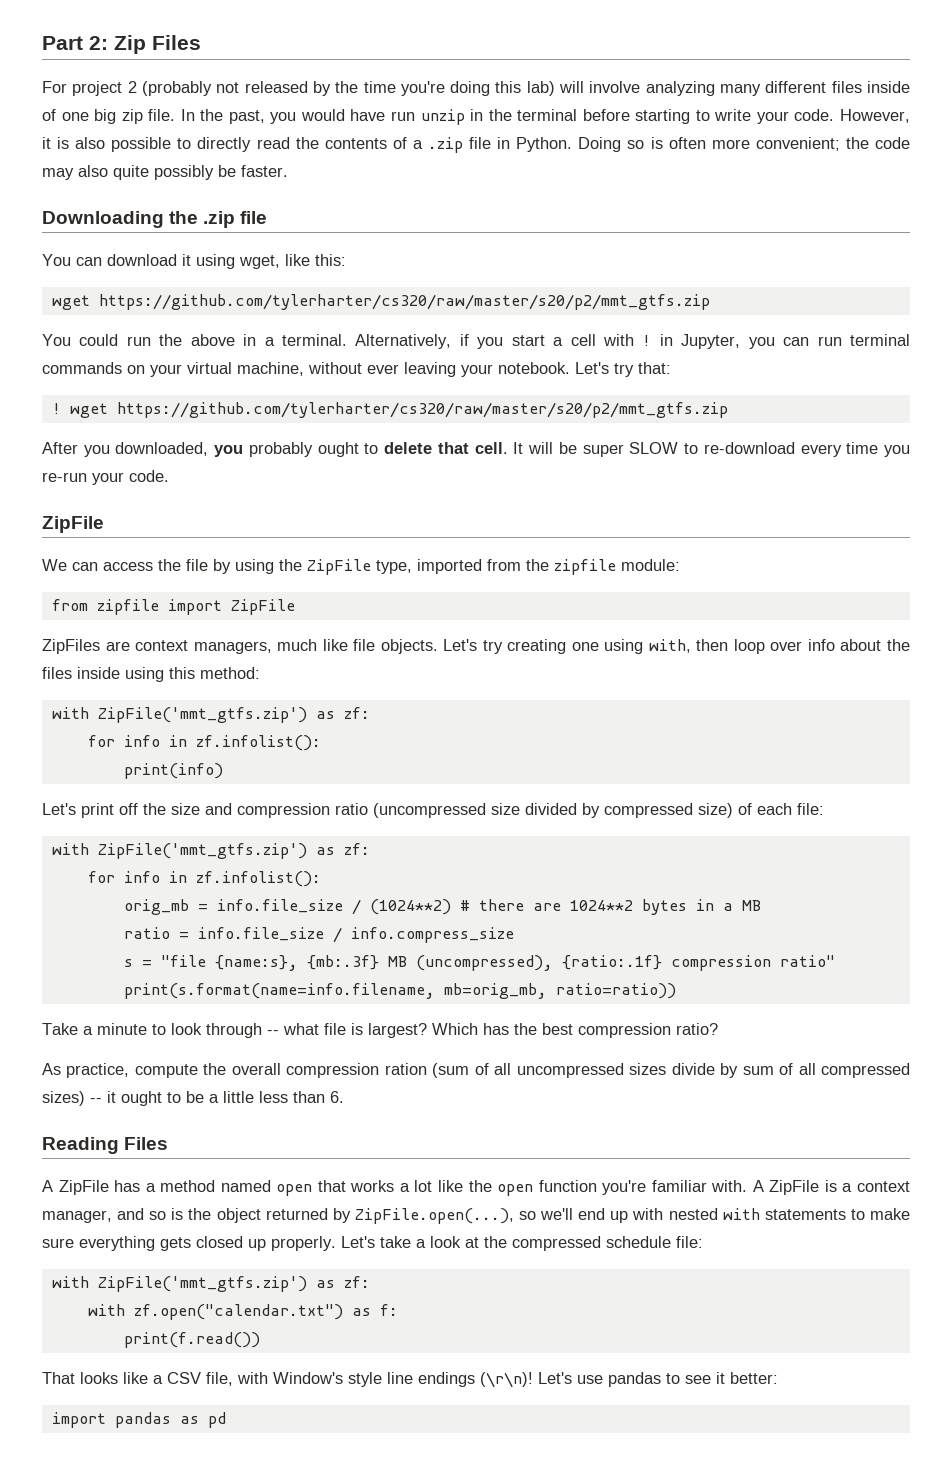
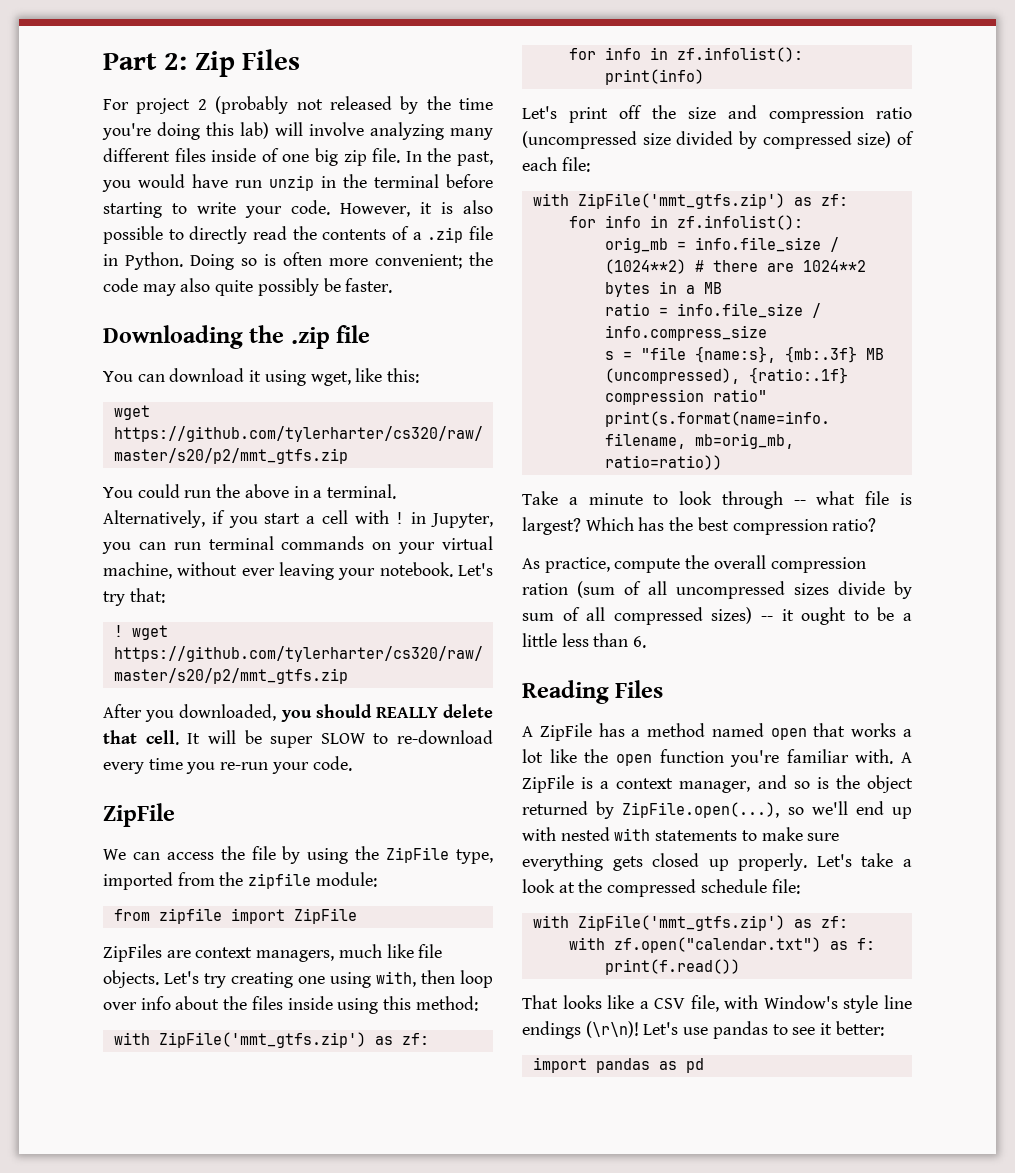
- After you downloaded, you probably ought to delete that cell.
+ After you downloaded, you should REALLY delete that cell.

